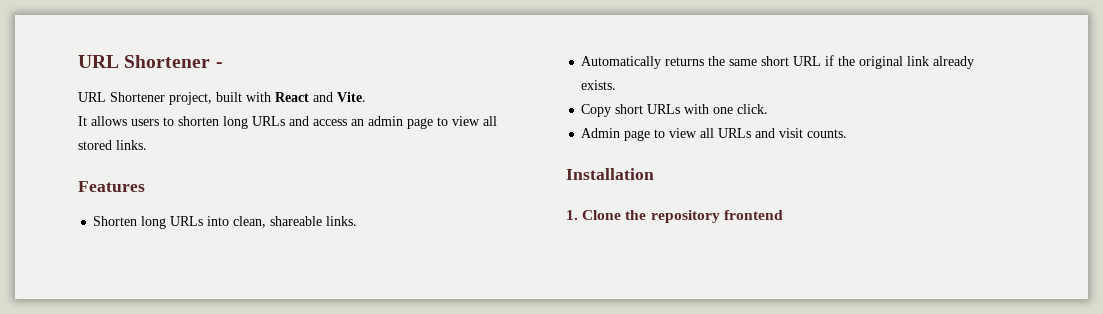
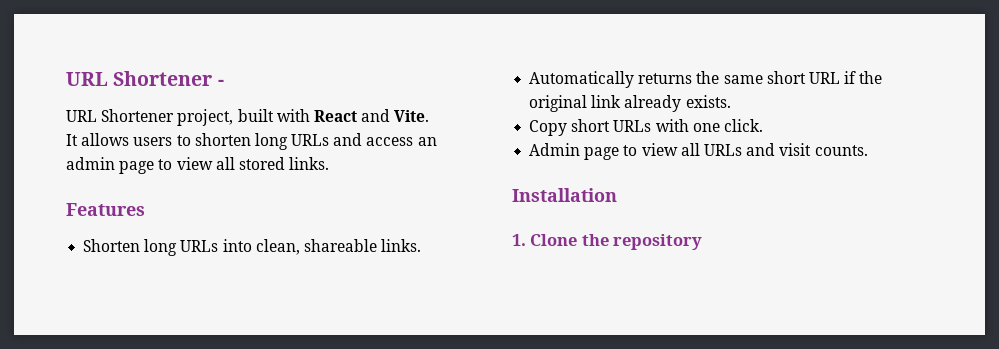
- 1. Clone the repository frontend
+ 1. Clone the repository

